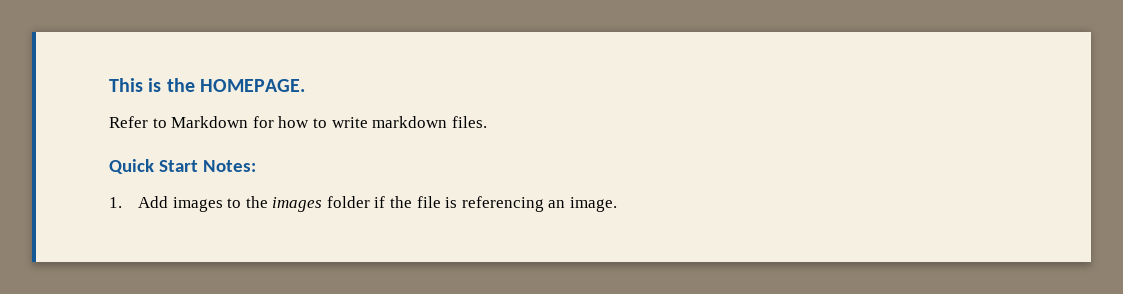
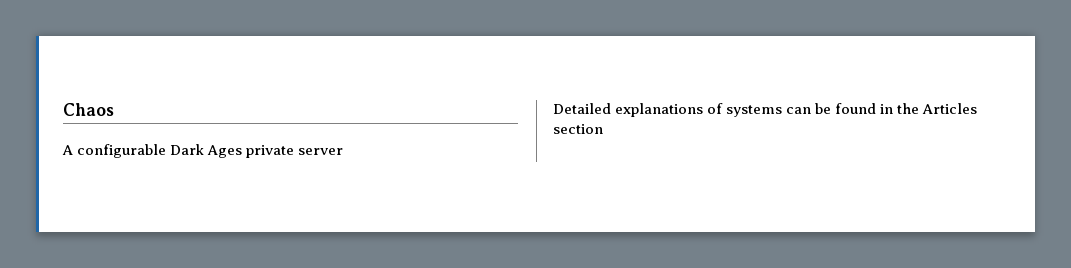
- This is the HOMEPAGE.
- Refer to Markdown for how to write markdown files.
- Quick Start Notes:
- 1. Add images to the images folder if the file is referencing an image.
+ Chaos
+ A configurable Dark Ages private server
+ Detailed explanations of systems can be found in the Articles section

